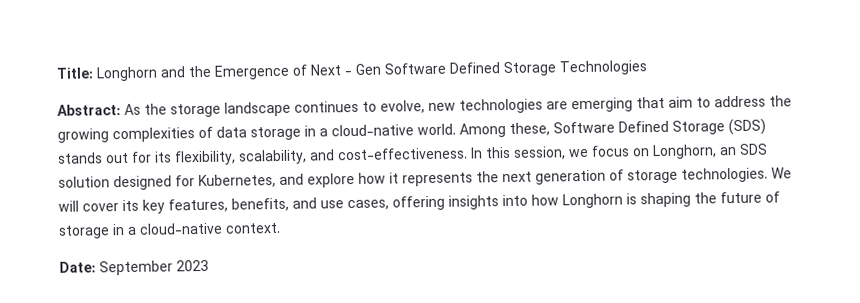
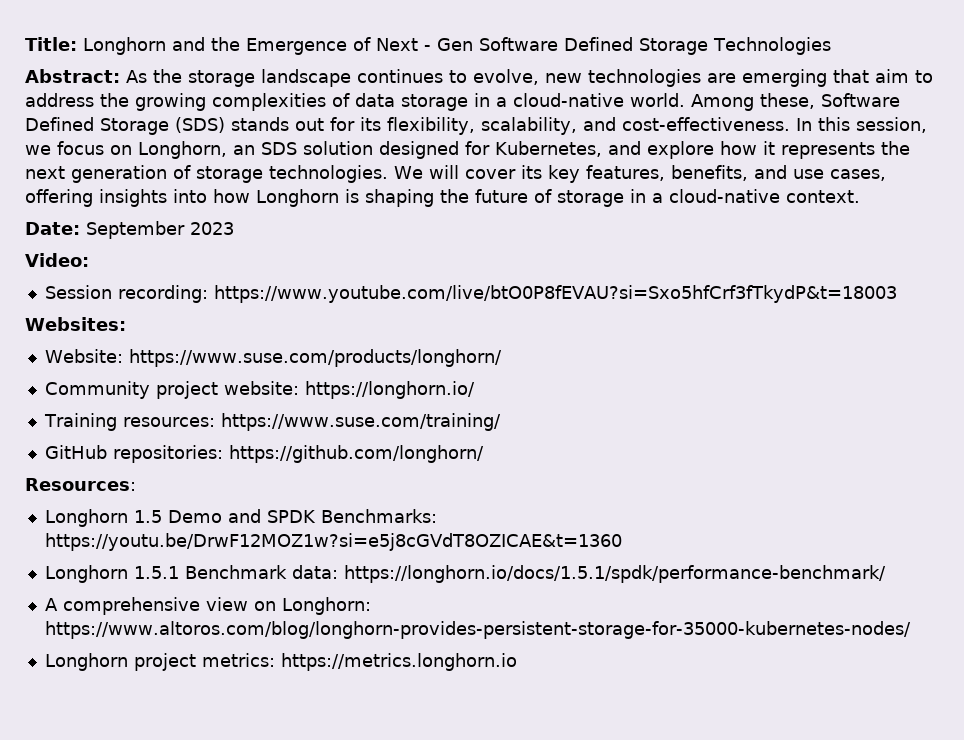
+ Video:
+ Session recording: https://www.youtube.com/live/btO0P8fEVAU?si=Sxo5hfCrf3fTkydP&t=18003
+ Websites:
+ Website: https://www.suse.com/products/longhorn/
+ Community project website: https://longhorn.io/
+ Training resources: https://www.suse.com/training/
+ GitHub repositories: https://github.com/longhorn/
+ Resources:
+ Longhorn 1.5 Demo and SPDK Benchmarks: https://youtu.be/DrwF12MOZ1w?si=e5j8cGVdT8OZICAE&t=1360
+ Longhorn 1.5.1 Benchmark data: https://longhorn.io/docs/1.5.1/spdk/performance-benchmark/
+ A comprehensive view on Longhorn: https://www.altoros.com/blog/longhorn-provides-persistent-storage-for-35000-kubernetes-nodes/
+ Longhorn project metrics: https://metrics.longhorn.io

